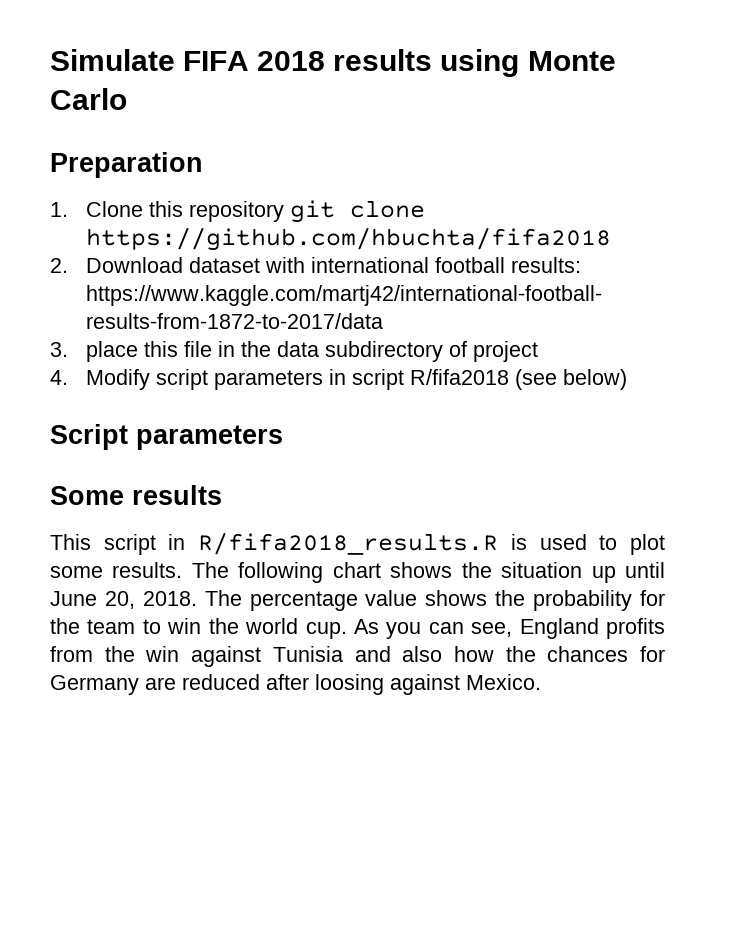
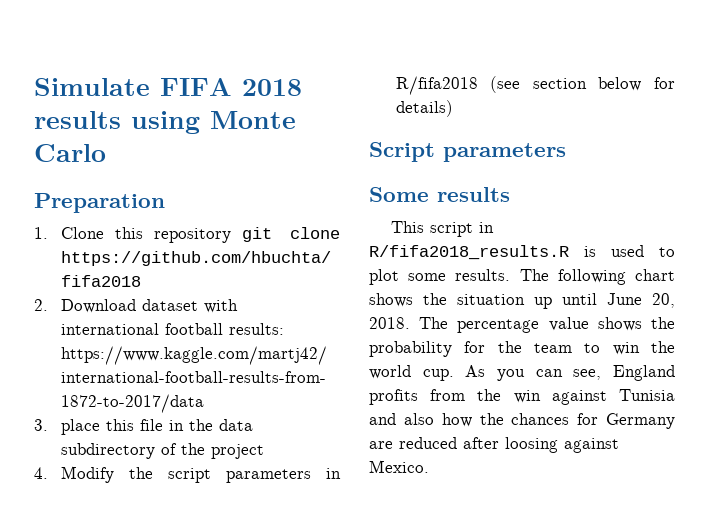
- 3. place this file in the data subdirectory of project
+ 3. place this file in the data subdirectory of the project
- 4. Modify script parameters in script R/fifa2018 (see below)
+ 4. Modify the script parameters in R/fifa2018 (see section below for details)

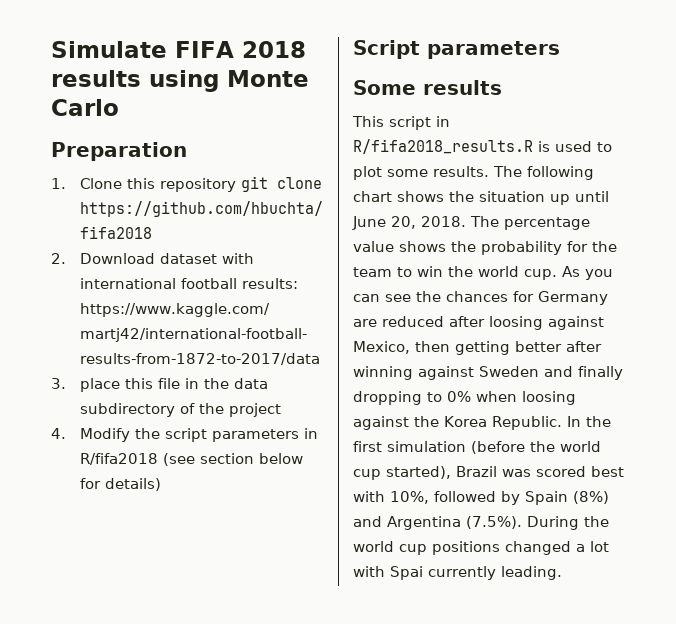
- As you can see, England profits from the win against Tunisia and also how the chances for Germany are reduced after loosing against Mexico.
+ As you can see the chances for Germany are reduced after loosing against Mexico, then getting better after winning against Sweden and finally dropping to 0% when loosing against the Korea Republic. In the first simulation (before the world cup started), Brazil was scored best with 10%, followed by Spain (8%) and Argentina (7.5%). During the world cup positions changed a lot with Spai currently leading.

